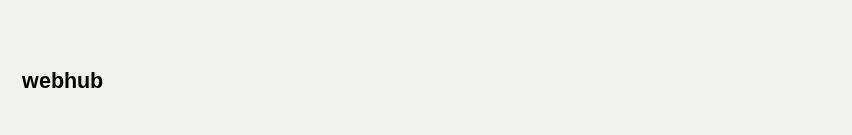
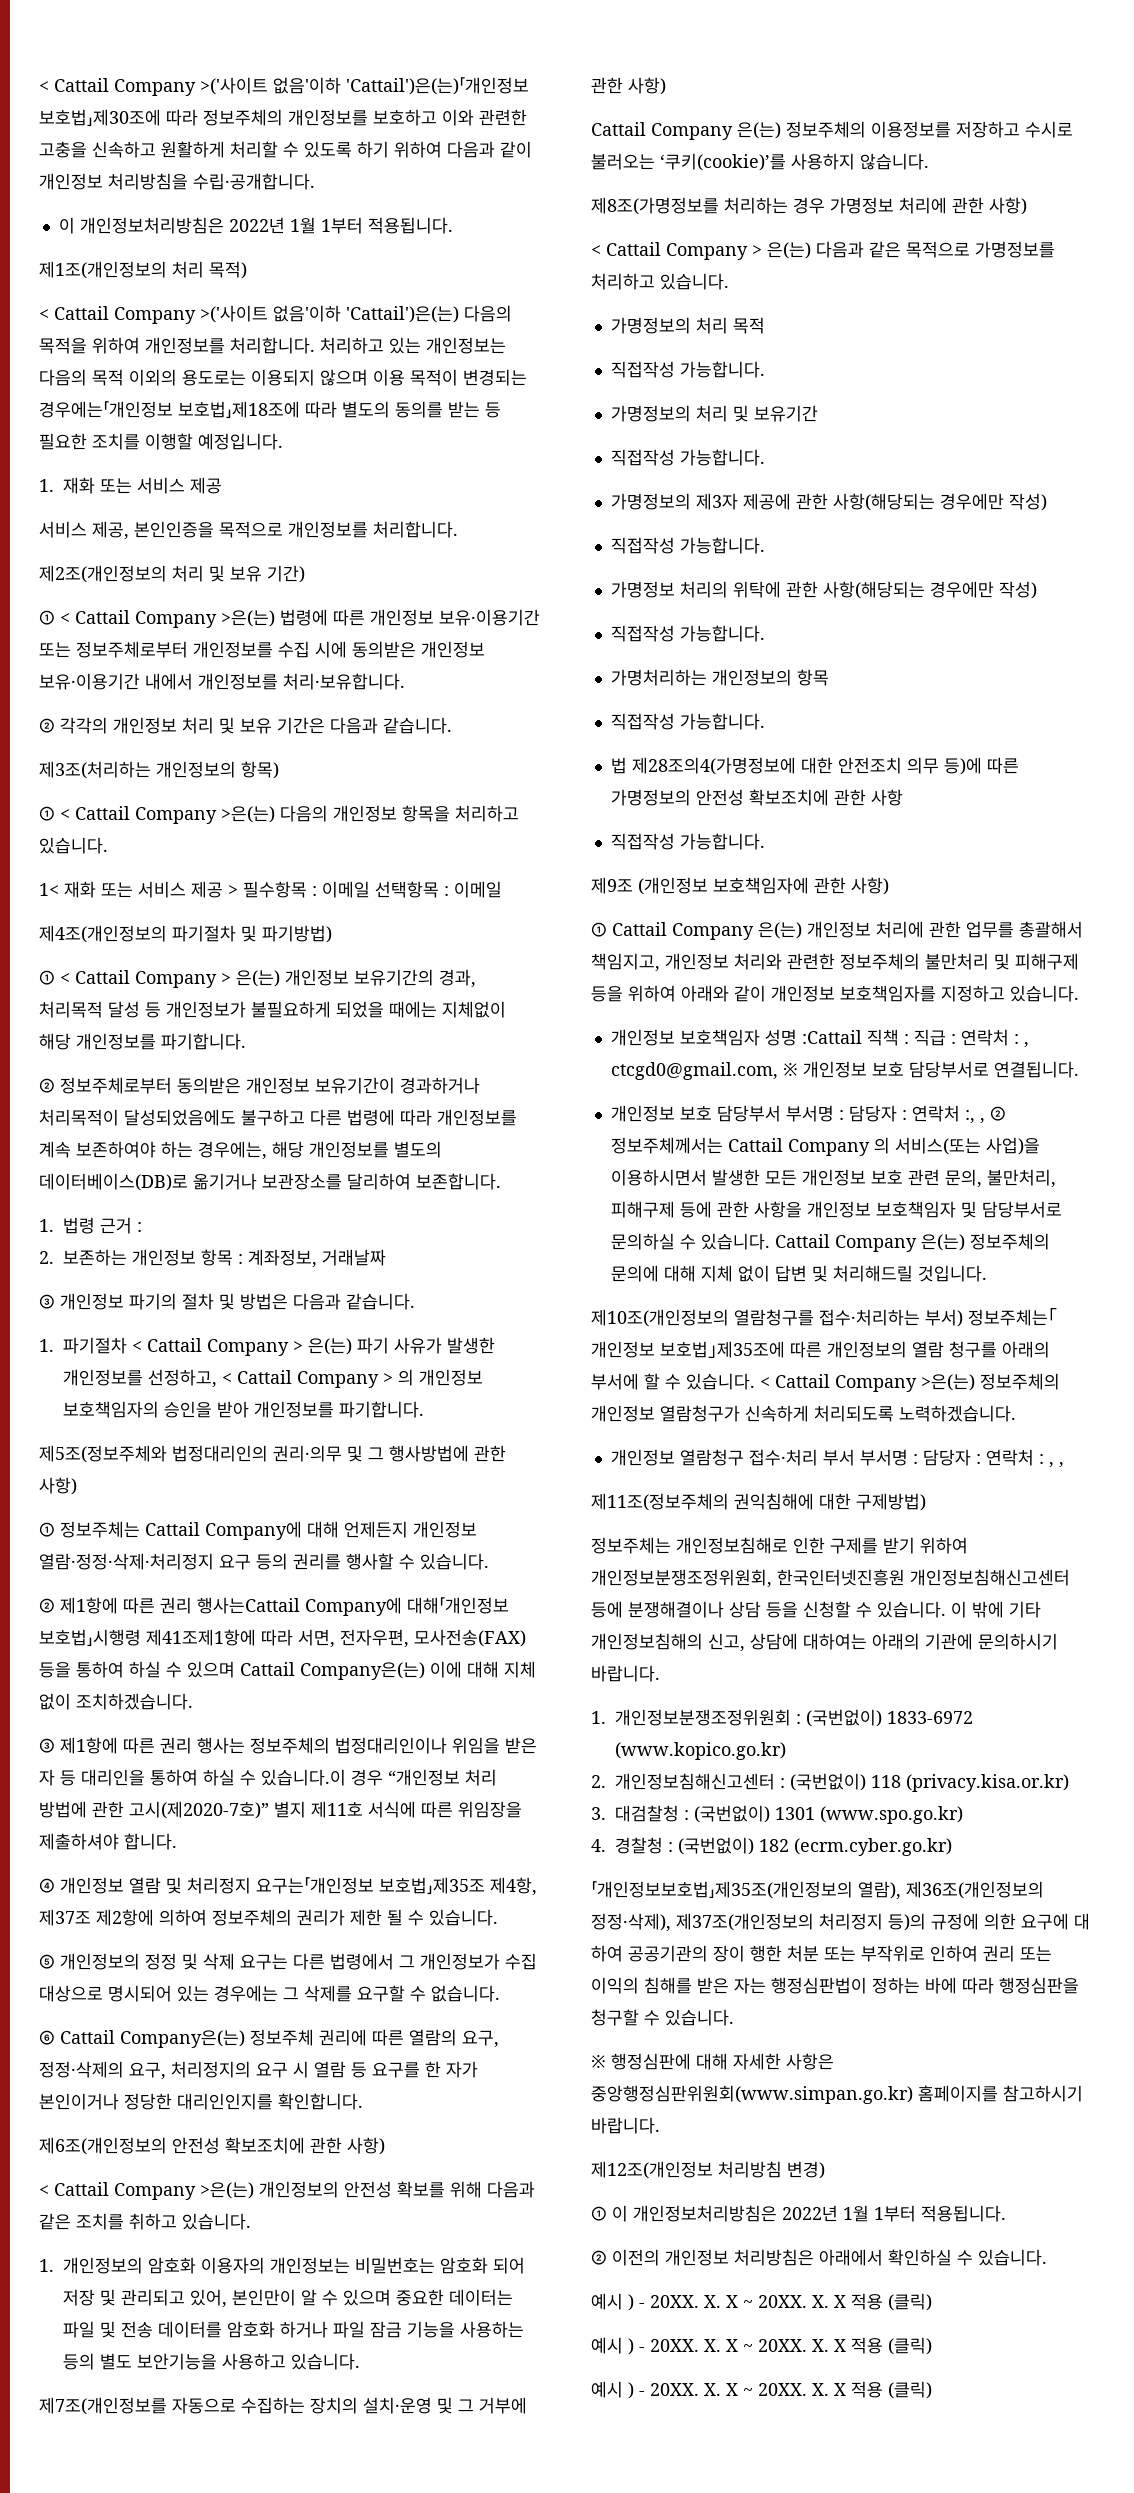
- webhub
+ < Cattail Company >('사이트 없음'이하 'Cattail')은(는)「개인정보 보호법」제30조에 따라 정보주체의 개인정보를 보호하고 이와 관련한 고충을 신속하고 원활하게 처리할 수 있도록 하기 위하여 다음과 같이 개인정보 처리방침을 수립·공개합니다.
+ 이 개인정보처리방침은 2022년 1월 1부터 적용됩니다.
+ 제1조(개인정보의 처리 목적)
+ < Cattail Company >('사이트 없음'이하 'Cattail')은(는) 다음의 목적을 위하여 개인정보를 처리합니다. 처리하고 있는 개인정보는 다음의 목적 이외의 용도로는 이용되지 않으며 이용 목적이 변경되는 경우에는「개인정보 보호법」제18조에 따라 별도의 동의를 받는 등 필요한 조치를 이행할 예정입니다.
+ 1. 재화 또는 서비스 제공
+ 서비스 제공, 본인인증을 목적으로 개인정보를 처리합니다.
+ 제2조(개인정보의 처리 및 보유 기간)
+ ① < Cattail Company >은(는) 법령에 따른 개인정보 보유·이용기간 또는 정보주체로부터 개인정보를 수집 시에 동의받은 개인정보 보유·이용기간 내에서 개인정보를 처리·보유합니다.
+ ② 각각의 개인정보 처리 및 보유 기간은 다음과 같습니다.
+ 제3조(처리하는 개인정보의 항목)
+ ① < Cattail Company >은(는) 다음의 개인정보 항목을 처리하고 있습니다.
+ 1< 재화 또는 서비스 제공 > 필수항목 : 이메일 선택항목 : 이메일
+ 제4조(개인정보의 파기절차 및 파기방법)
+ ① < Cattail Company > 은(는) 개인정보 보유기간의 경과, 처리목적 달성 등 개인정보가 불필요하게 되었을 때에는 지체없이 해당 개인정보를 파기합니다.
+ ② 정보주체로부터 동의받은 개인정보 보유기간이 경과하거나 처리목적이 달성되었음에도 불구하고 다른 법령에 따라 개인정보를 계속 보존하여야 하는 경우에는, 해당 개인정보를 별도의 데이터베이스(DB)로 옮기거나 보관장소를 달리하여 보존합니다.
+ 1. 법령 근거 :
+ 2. 보존하는 개인정보 항목 : 계좌정보, 거래날짜
+ ③ 개인정보 파기의 절차 및 방법은 다음과 같습니다.
+ 1. 파기절차 < Cattail Company > 은(는) 파기 사유가 발생한 개인정보를 선정하고, < Cattail Company > 의 개인정보 보호책임자의 승인을 받아 개인정보를 파기합니다.
+ 제5조(정보주체와 법정대리인의 권리·의무 및 그 행사방법에 관한 사항)
+ ① 정보주체는 Cattail Company에 대해 언제든지 개인정보 열람·정정·삭제·처리정지 요구 등의 권리를 행사할 수 있습니다.
+ ② 제1항에 따른 권리 행사는Cattail Company에 대해「개인정보 보호법」시행령 제41조제1항에 따라 서면, 전자우편, 모사전송(FAX) 등을 통하여 하실 수 있으며 Cattail Company은(는) 이에 대해 지체 없이 조치하겠습니다.
+ ③ 제1항에 따른 권리 행사는 정보주체의 법정대리인이나 위임을 받은 자 등 대리인을 통하여 하실 수 있습니다.이 경우 “개인정보 처리 방법에 관한 고시(제2020-7호)” 별지 제11호 서식에 따른 위임장을 제출하셔야 합니다.
+ ④ 개인정보 열람 및 처리정지 요구는「개인정보 보호법」제35조 제4항, 제37조 제2항에 의하여 정보주체의 권리가 제한 될 수 있습니다.
+ ⑤ 개인정보의 정정 및 삭제 요구는 다른 법령에서 그 개인정보가 수집 대상으로 명시되어 있는 경우에는 그 삭제를 요구할 수 없습니다.
+ ⑥ Cattail Company은(는) 정보주체 권리에 따른 열람의 요구, 정정·삭제의 요구, 처리정지의 요구 시 열람 등 요구를 한 자가 본인이거나 정당한 대리인인지를 확인합니다.
+ 제6조(개인정보의 안전성 확보조치에 관한 사항)
+ < Cattail Company >은(는) 개인정보의 안전성 확보를 위해 다음과 같은 조치를 취하고 있습니다.
+ 1. 개인정보의 암호화 이용자의 개인정보는 비밀번호는 암호화 되어 저장 및 관리되고 있어, 본인만이 알 수 있으며 중요한 데이터는 파일 및 전송 데이터를 암호화 하거나 파일 잠금 기능을 사용하는 등의 별도 보안기능을 사용하고 있습니다.
+ 제7조(개인정보를 자동으로 수집하는 장치의 설치·운영 및 그 거부에 관한 사항)
+ Cattail Company 은(는) 정보주체의 이용정보를 저장하고 수시로 불러오는 ‘쿠키(cookie)’를 사용하지 않습니다.
+ 제8조(가명정보를 처리하는 경우 가명정보 처리에 관한 사항)
+ < Cattail Company > 은(는) 다음과 같은 목적으로 가명정보를 처리하고 있습니다.
+ 가명정보의 처리 목적
+ 직접작성 가능합니다.
+ 가명정보의 처리 및 보유기간
+ 직접작성 가능합니다.
+ 가명정보의 제3자 제공에 관한 사항(해당되는 경우에만 작성)
+ 직접작성 가능합니다.
+ 가명정보 처리의 위탁에 관한 사항(해당되는 경우에만 작성)
+ 직접작성 가능합니다.
+ 가명처리하는 개인정보의 항목
+ 직접작성 가능합니다.
+ 법 제28조의4(가명정보에 대한 안전조치 의무 등)에 따른 가명정보의 안전성 확보조치에 관한 사항
+ 직접작성 가능합니다.
+ 제9조 (개인정보 보호책임자에 관한 사항)
+ ① Cattail Company 은(는) 개인정보 처리에 관한 업무를 총괄해서 책임지고, 개인정보 처리와 관련한 정보주체의 불만처리 및 피해구제 등을 위하여 아래와 같이 개인정보 보호책임자를 지정하고 있습니다.
+ 개인정보 보호책임자 성명 :Cattail 직책 : 직급 : 연락처 : , ctcgd0@gmail.com, ※ 개인정보 보호 담당부서로 연결됩니다.
+ 개인정보 보호 담당부서 부서명 : 담당자 : 연락처 :, , ② 정보주체께서는 Cattail Company 의 서비스(또는 사업)을 이용하시면서 발생한 모든 개인정보 보호 관련 문의, 불만처리, 피해구제 등에 관한 사항을 개인정보 보호책임자 및 담당부서로 문의하실 수 있습니다. Cattail Company 은(는) 정보주체의 문의에 대해 지체 없이 답변 및 처리해드릴 것입니다.
+ 제10조(개인정보의 열람청구를 접수·처리하는 부서) 정보주체는｢개인정보 보호법｣제35조에 따른 개인정보의 열람 청구를 아래의 부서에 할 수 있습니다. < Cattail Company >은(는) 정보주체의 개인정보 열람청구가 신속하게 처리되도록 노력하겠습니다.
+ 개인정보 열람청구 접수·처리 부서 부서명 : 담당자 : 연락처 : , ,
+ 제11조(정보주체의 권익침해에 대한 구제방법)
+ 정보주체는 개인정보침해로 인한 구제를 받기 위하여 개인정보분쟁조정위원회, 한국인터넷진흥원 개인정보침해신고센터 등에 분쟁해결이나 상담 등을 신청할 수 있습니다. 이 밖에 기타 개인정보침해의 신고, 상담에 대하여는 아래의 기관에 문의하시기 바랍니다.
+ 1. 개인정보분쟁조정위원회 : (국번없이) 1833-6972 (www.kopico.go.kr)
+ 2. 개인정보침해신고센터 : (국번없이) 118 (privacy.kisa.or.kr)
+ 3. 대검찰청 : (국번없이) 1301 (www.spo.go.kr)
+ 4. 경찰청 : (국번없이) 182 (ecrm.cyber.go.kr)
+ 「개인정보보호법」제35조(개인정보의 열람), 제36조(개인정보의 정정·삭제), 제37조(개인정보의 처리정지 등)의 규정에 의한 요구에 대 하여 공공기관의 장이 행한 처분 또는 부작위로 인하여 권리 또는 이익의 침해를 받은 자는 행정심판법이 정하는 바에 따라 행정심판을 청구할 수 있습니다.
+ ※ 행정심판에 대해 자세한 사항은 중앙행정심판위원회(www.simpan.go.kr) 홈페이지를 참고하시기 바랍니다.
+ 제12조(개인정보 처리방침 변경)
+ ① 이 개인정보처리방침은 2022년 1월 1부터 적용됩니다.
+ ② 이전의 개인정보 처리방침은 아래에서 확인하실 수 있습니다.
+ 예시 ) - 20XX. X. X ~ 20XX. X. X 적용 (클릭)
+ 예시 ) - 20XX. X. X ~ 20XX. X. X 적용 (클릭)
+ 예시 ) - 20XX. X. X ~ 20XX. X. X 적용 (클릭)

